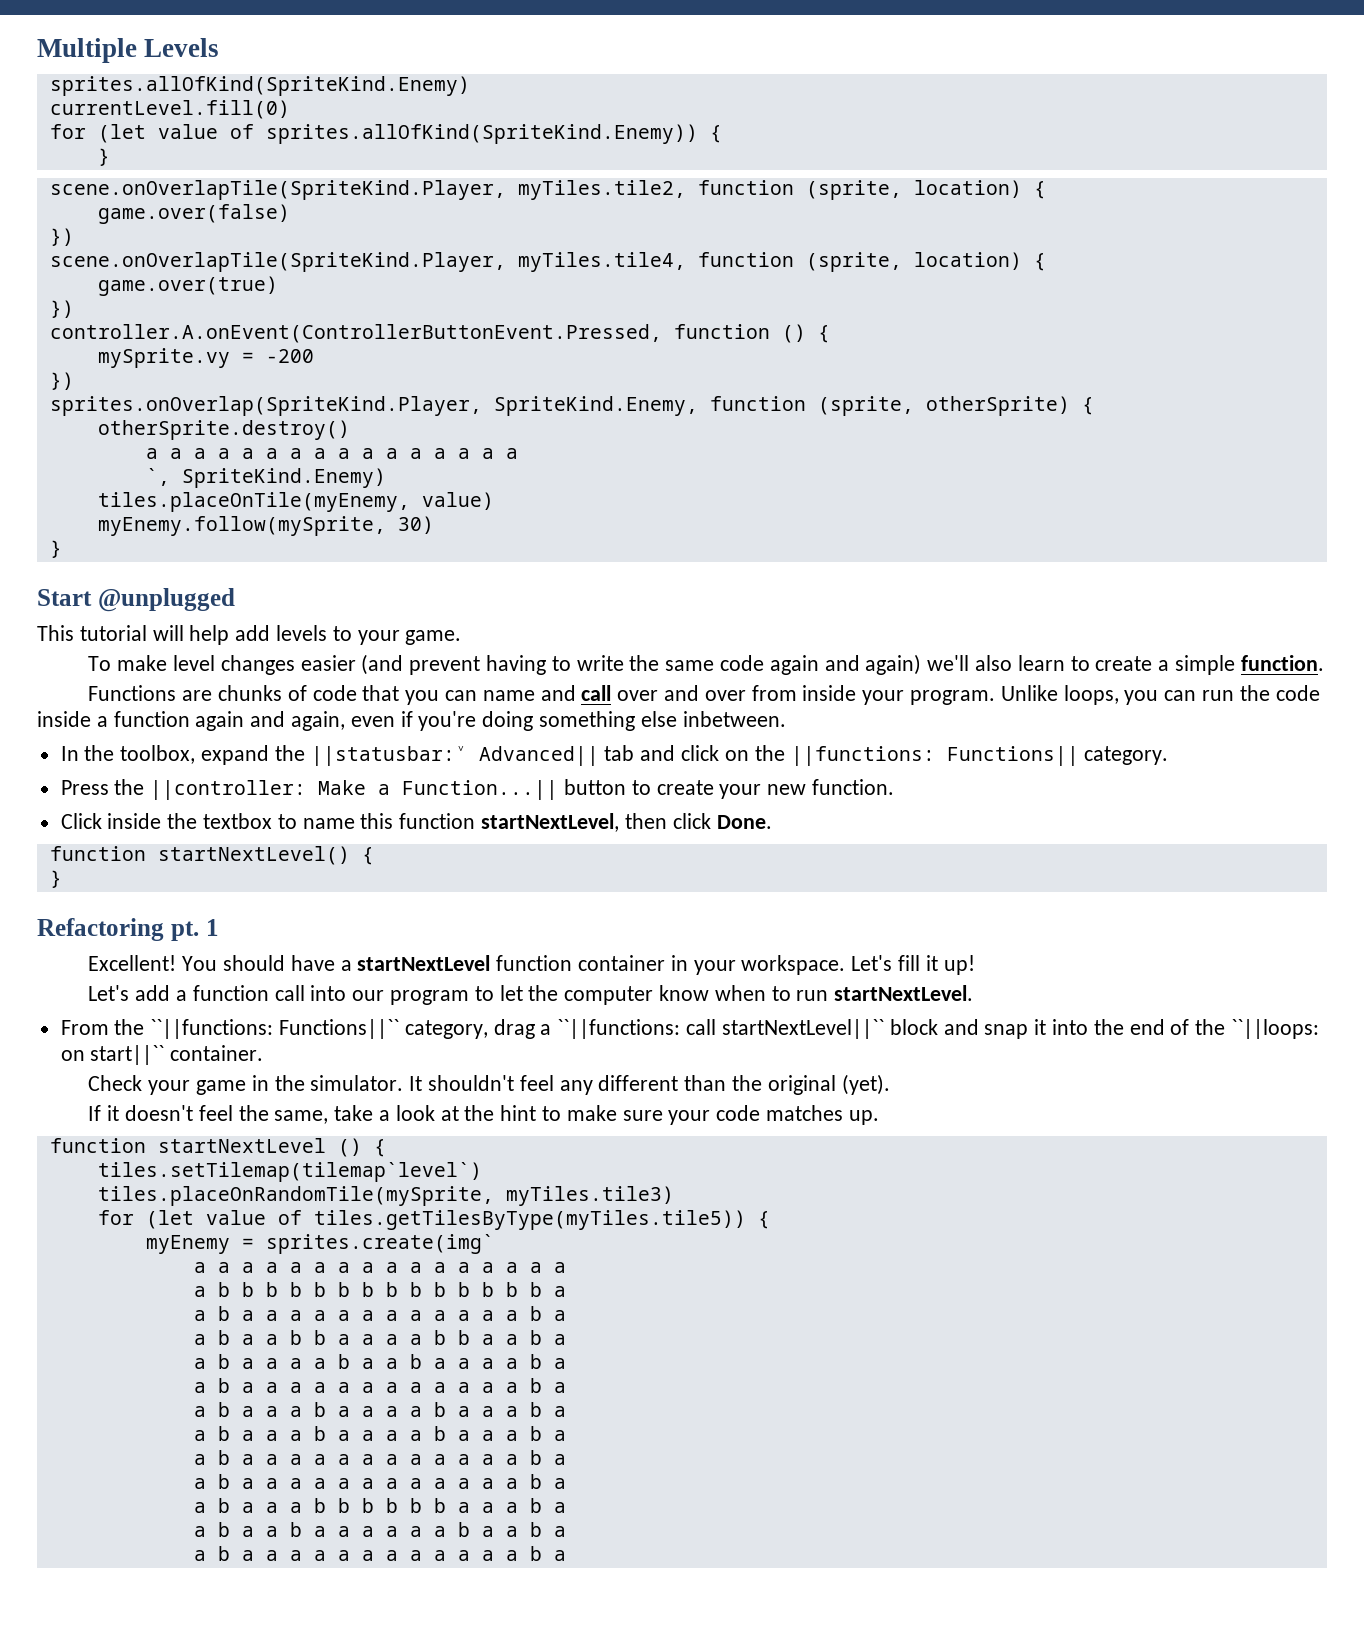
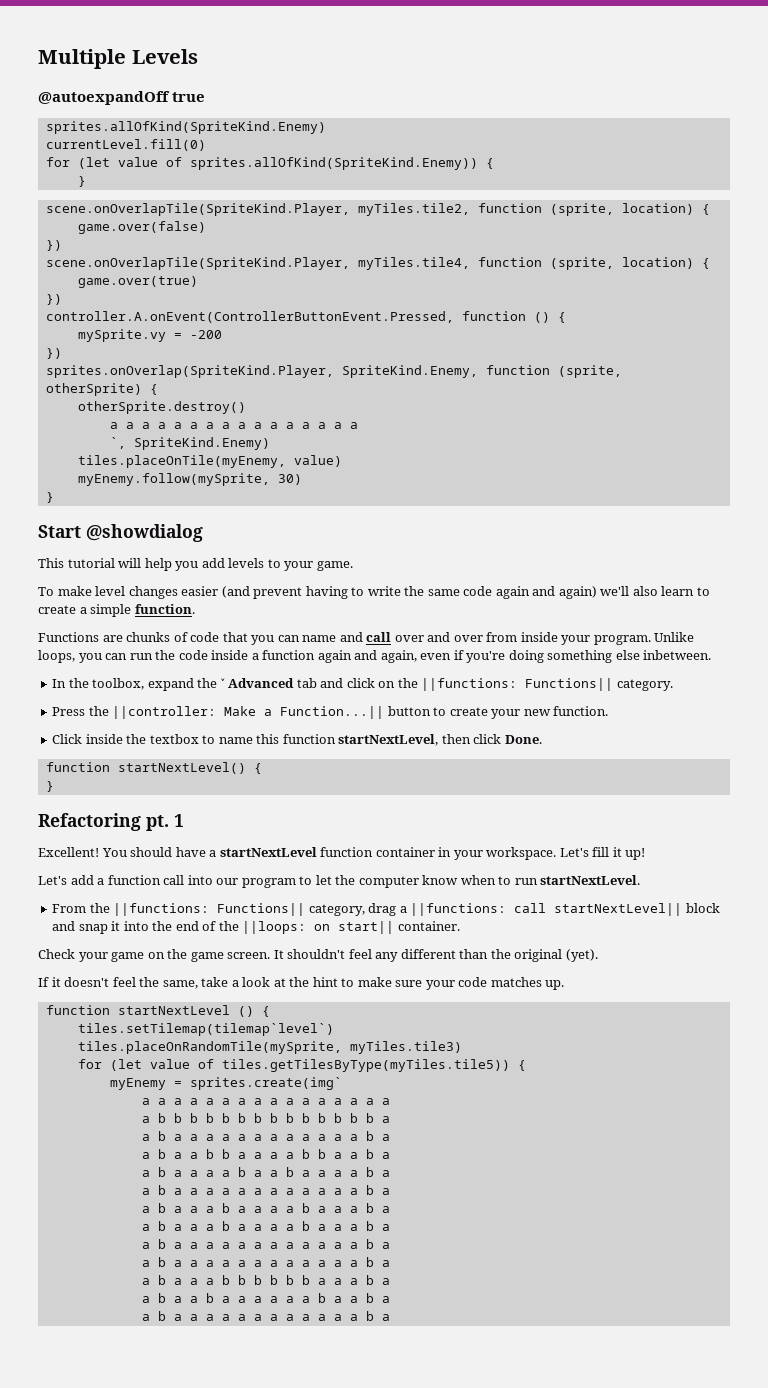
+ @autoexpandOff true
- Start @unplugged
+ Start @showdialog
- This tutorial will help add levels to your game.
+ This tutorial will help you add levels to your game.
- In the toolbox, expand the ||statusbar:˅ Advanced|| tab and click on the ||functions: Functions|| category.
+ In the toolbox, expand the ˅ Advanced tab and click on the ||functions: Functions|| category.
- From the ``||functions: Functions||`` category, drag a ``||functions: call startNextLevel||`` block and snap it into the end of the ``||loops: on start||`` container.
+ From the ||functions: Functions|| category, drag a ||functions: call startNextLevel|| block and snap it into the end of the ||loops: on start|| container.
- Check your game in the simulator.
+ Check your game on the game screen.

